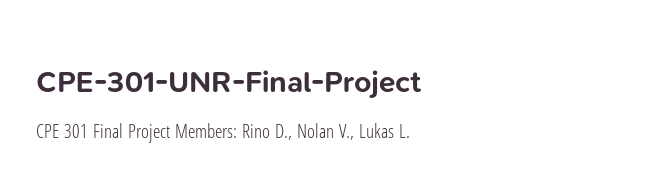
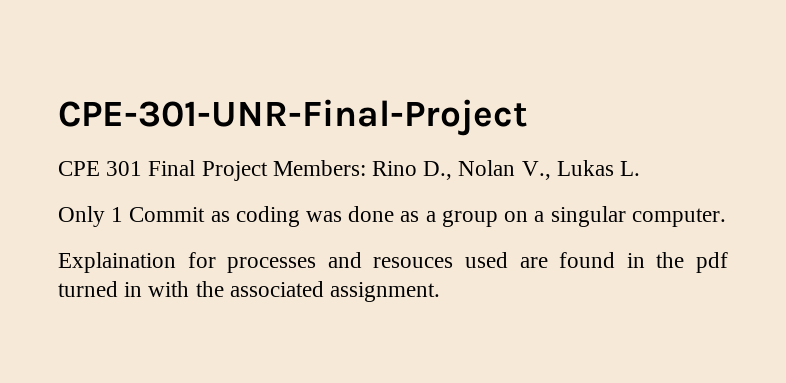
+ Only 1 Commit as coding was done as a group on a singular computer.
+ Explaination for processes and resouces used are found in the pdf turned in with the associated assignment.

